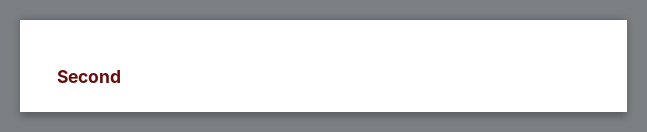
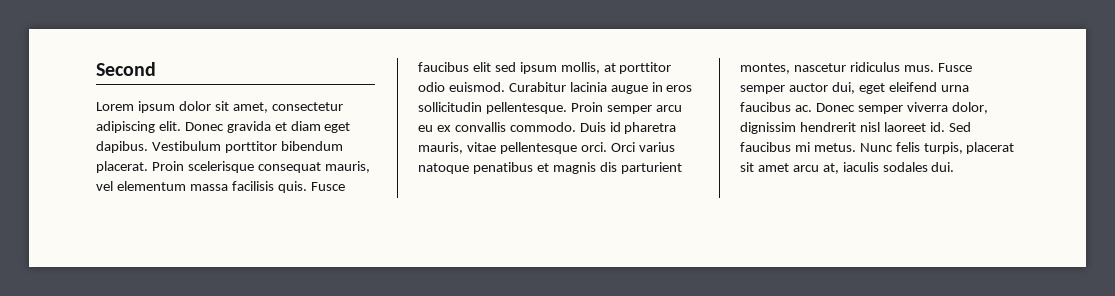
+ Lorem ipsum dolor sit amet, consectetur adipiscing elit. Donec gravida et diam eget dapibus. Vestibulum porttitor bibendum placerat. Proin scelerisque consequat mauris, vel elementum massa facilisis quis. Fusce faucibus elit sed ipsum mollis, at porttitor odio euismod. Curabitur lacinia augue in eros sollicitudin pellentesque. Proin semper arcu eu ex convallis commodo. Duis id pharetra mauris, vitae pellentesque orci. Orci varius natoque penatibus et magnis dis parturient montes, nascetur ridiculus mus. Fusce semper auctor dui, eget eleifend urna faucibus ac. Donec semper viverra dolor, dignissim hendrerit nisl laoreet id. Sed faucibus mi metus. Nunc felis turpis, placerat sit amet arcu at, iaculis sodales dui.

